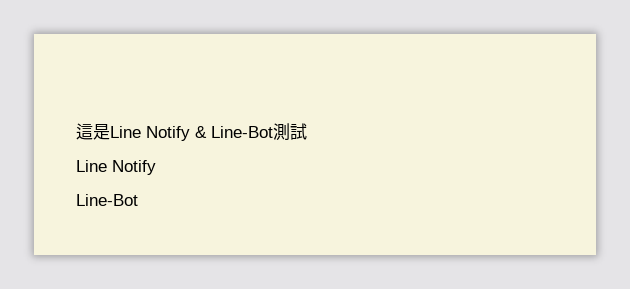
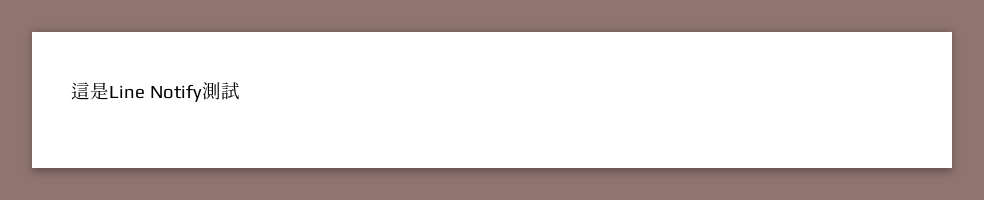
- 這是Line Notify & Line-Bot測試
- Line Notify
- Line-Bot
+ 這是Line Notify測試

